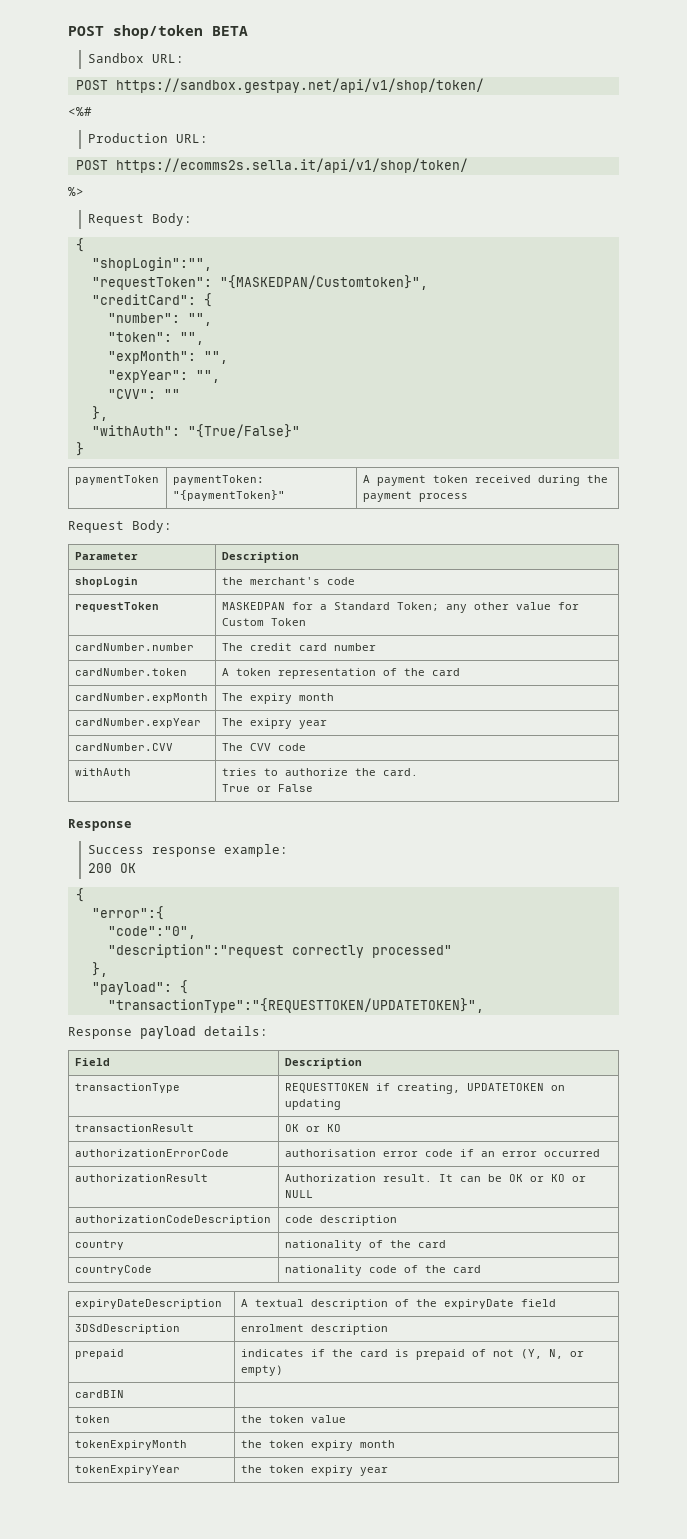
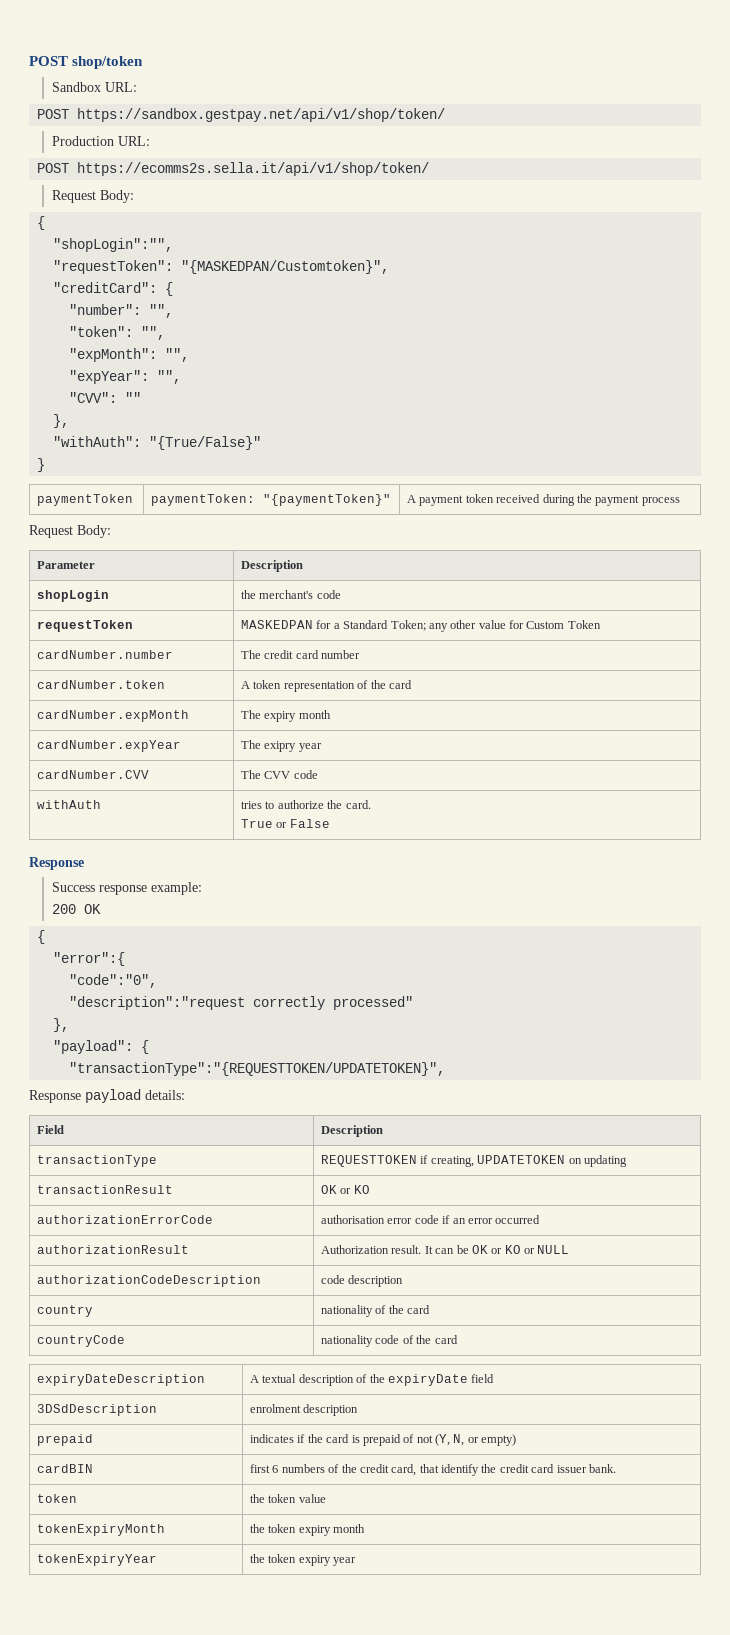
- POST shop/token BETA
+ POST shop/token
- <%#
- %>
- cardBIN |
+ cardBIN | first 6 numbers of the credit card, that identify the credit card issuer bank.

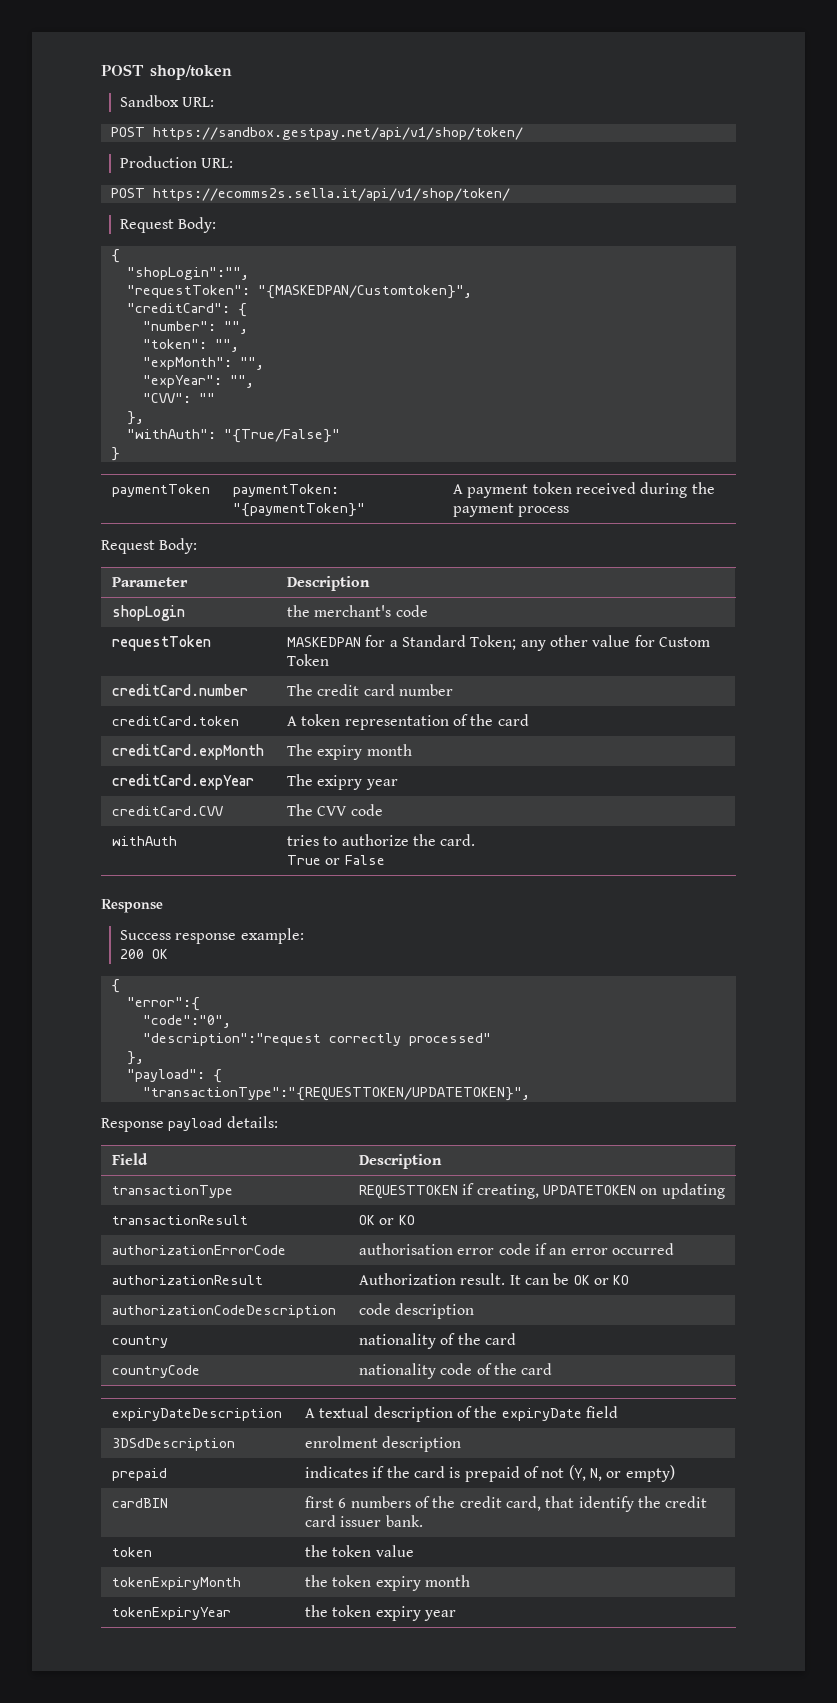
- cardNumber.number | The credit card number
+ creditCard.number | The credit card number
- cardNumber.token | A token representation of the card
+ creditCard.token | A token representation of the card
- cardNumber.expMonth | The expiry month
+ creditCard.expMonth | The expiry month
- cardNumber.expYear | The exipry year
+ creditCard.expYear | The exipry year
- cardNumber.CVV | The CVV code
+ creditCard.CVV | The CVV code
- authorizationResult | Authorization result. It can be OK or KO or NULL
+ authorizationResult | Authorization result. It can be OK or KO

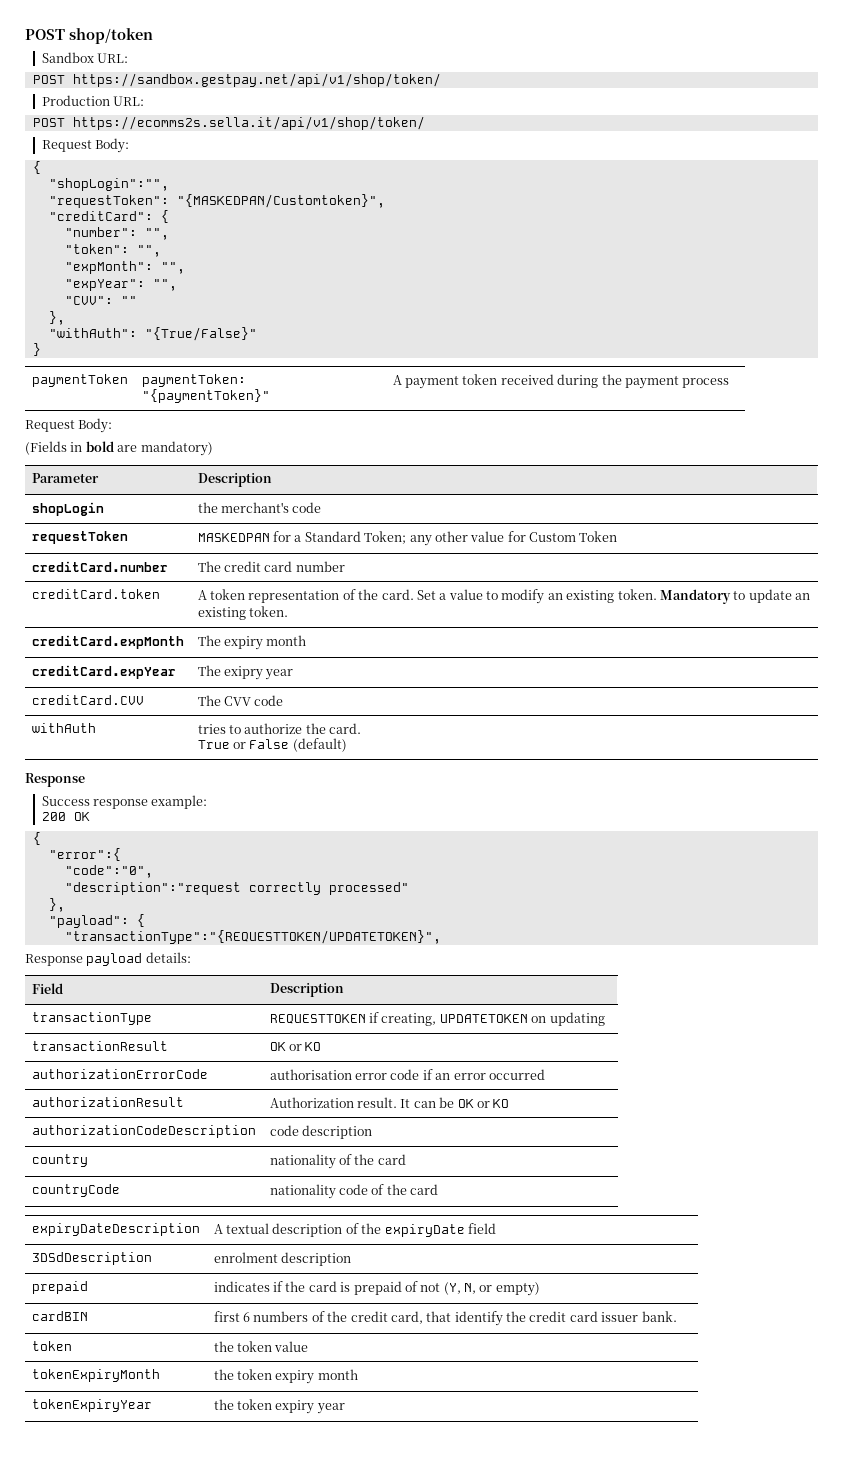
+ (Fields in bold are mandatory)
- creditCard.token | A token representation of the card
+ creditCard.token | A token representation of the card. Set a value to modify an existing token. Mandatory to update an existing token.
  withAuth | tries to authorize the card.
- True or False
+ True or False (default)

